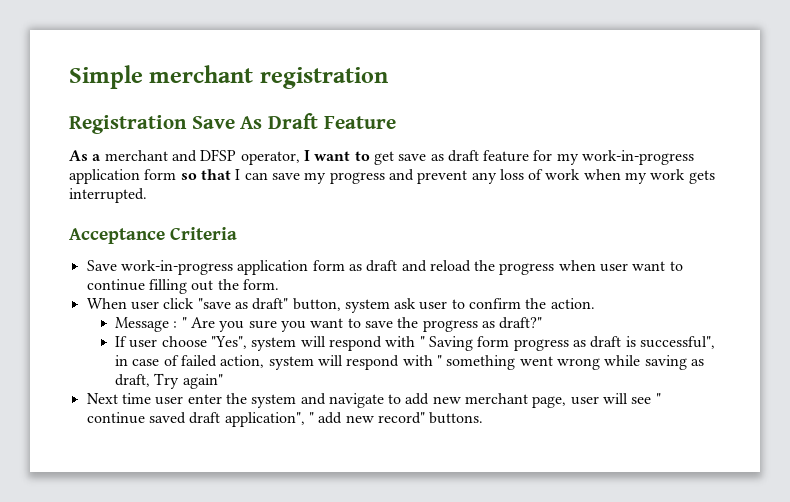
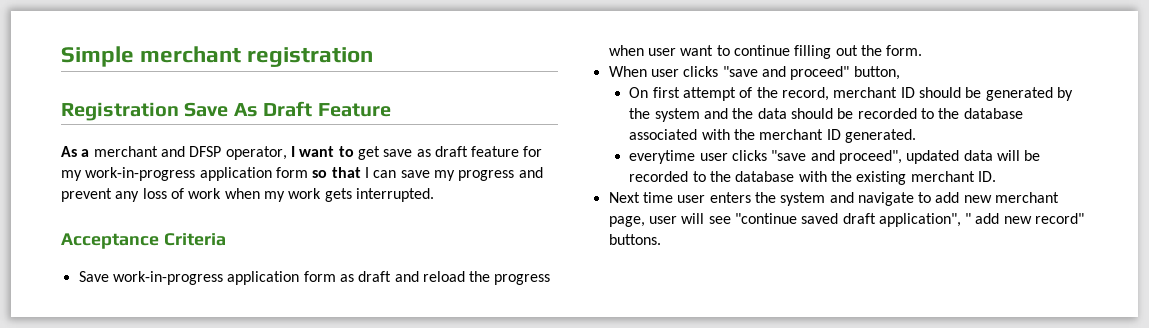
- When user click "save as draft" button, system ask user to confirm the action.
- Message : " Are you sure you want to save the progress as draft?"
- If user choose "Yes", system will respond with " Saving form progress as draft is successful", in case of failed action, system will respond with " something went wrong while saving as draft, Try again"
+ When user clicks "save and proceed" button,
+ On first attempt of the record, merchant ID should be generated by the system and the data should be recorded to the database associated with the merchant ID generated.
+ everytime user clicks "save and proceed", updated data will be recorded to the database with the existing merchant ID.
- Next time user enter the system and navigate to add new merchant page, user will see " continue saved draft application", " add new record" buttons.
+ Next time user enters the system and navigate to add new merchant page, user will see "continue saved draft application", " add new record" buttons.

